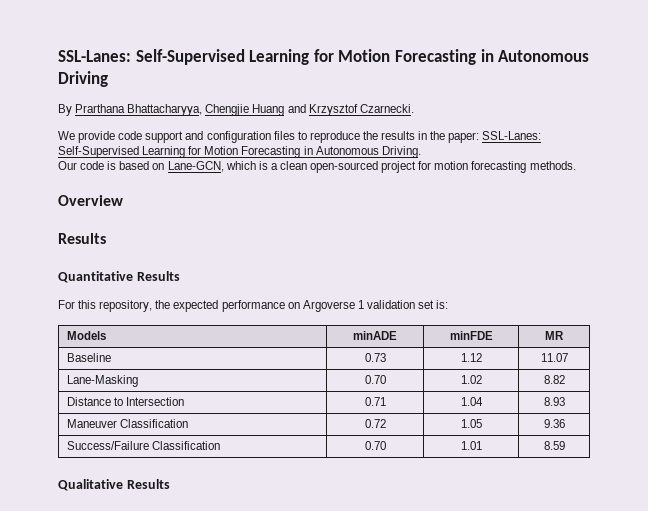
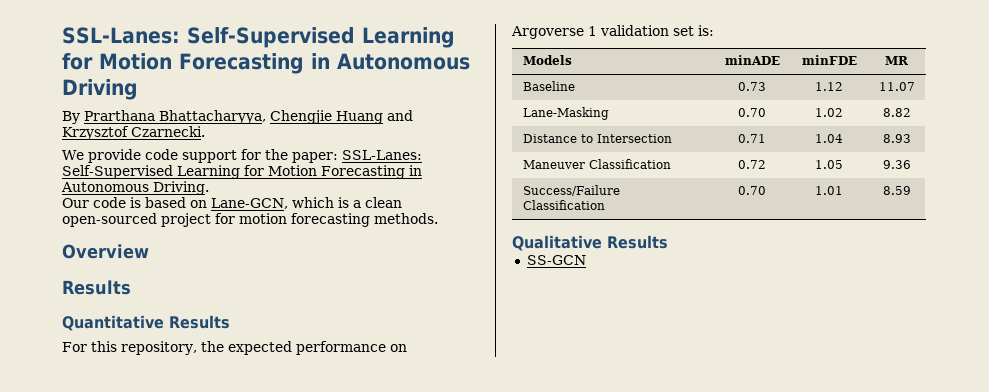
- We provide code support and configuration files to reproduce the results in the paper: SSL-Lanes: Self-Supervised Learning for Motion Forecasting in Autonomous Driving.
+ We provide code support for the paper: SSL-Lanes: Self-Supervised Learning for Motion Forecasting in Autonomous Driving.
+ SS-GCN

